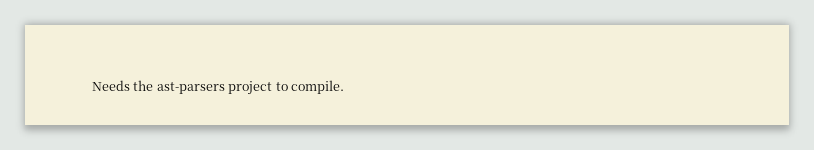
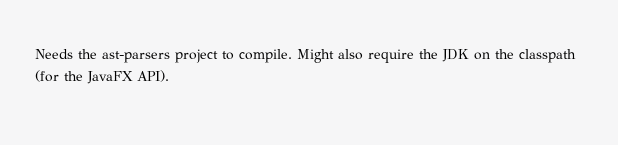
+ Might also require the JDK on the classpath (for the JavaFX API).

